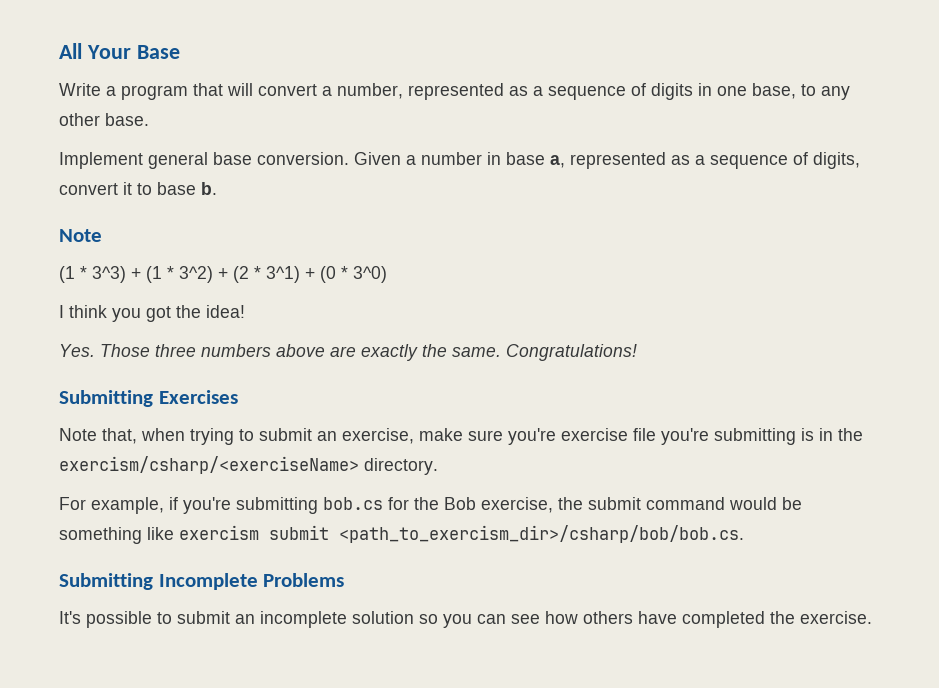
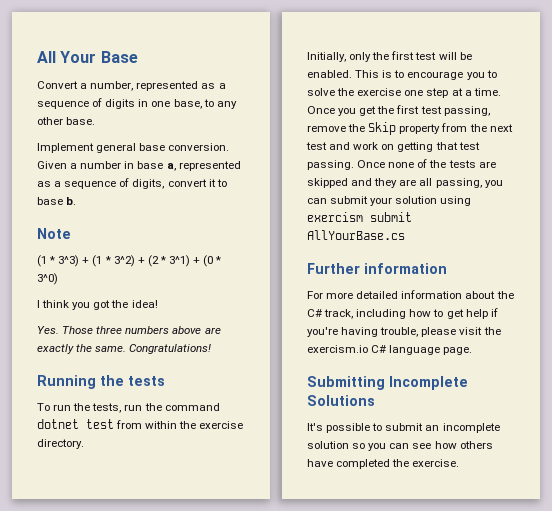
- Write a program that will convert a number, represented as a sequence of digits in one base, to any other base.
+ Convert a number, represented as a sequence of digits in one base, to any other base.
- Submitting Exercises
- Note that, when trying to submit an exercise, make sure you're exercise file you're submitting is in the exercism/csharp/<exerciseName> directory.
- For example, if you're submitting bob.cs for the Bob exercise, the submit command would be something like exercism submit <path_to_exercism_dir>/csharp/bob/bob.cs.
+ Running the tests
+ To run the tests, run the command dotnet test from within the exercise directory.
+ Initially, only the first test will be enabled. This is to encourage you to solve the exercise one step at a time. Once you get the first test passing, remove the Skip property from the next test and work on getting that test passing. Once none of the tests are skipped and they are all passing, you can submit your solution using exercism submit AllYourBase.cs
+ Further information
+ For more detailed information about the C# track, including how to get help if you're having trouble, please visit the exercism.io C# language page.
- Submitting Incomplete Problems
+ Submitting Incomplete Solutions

